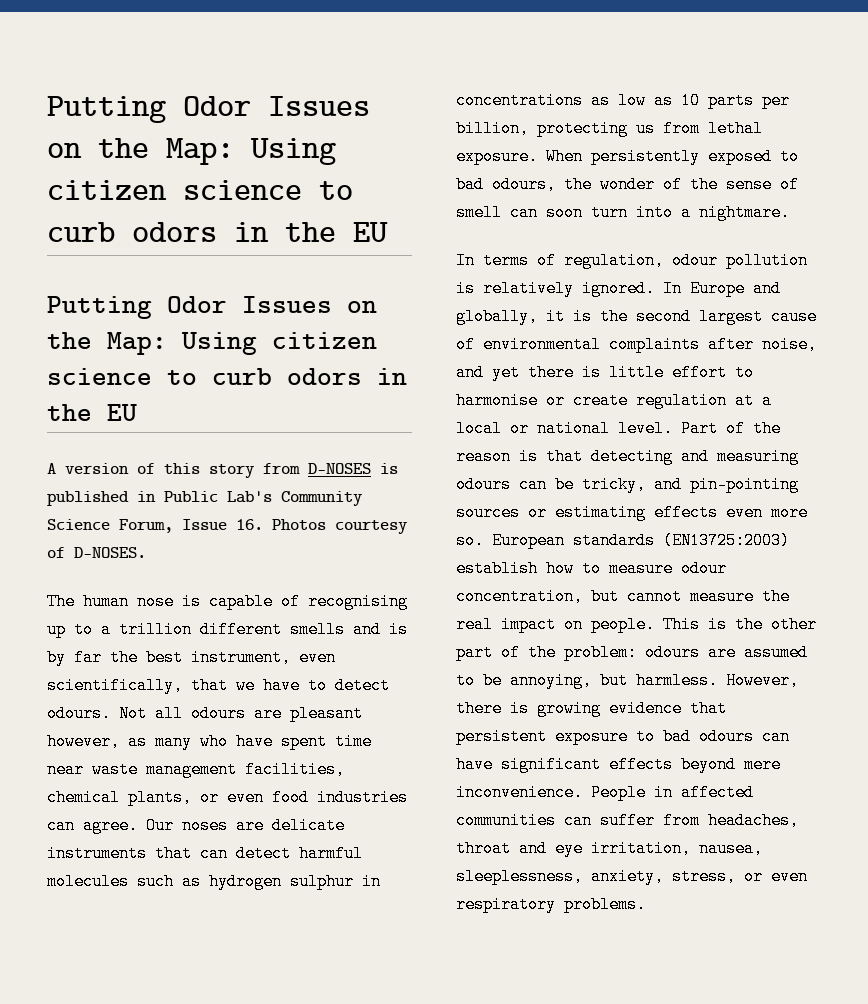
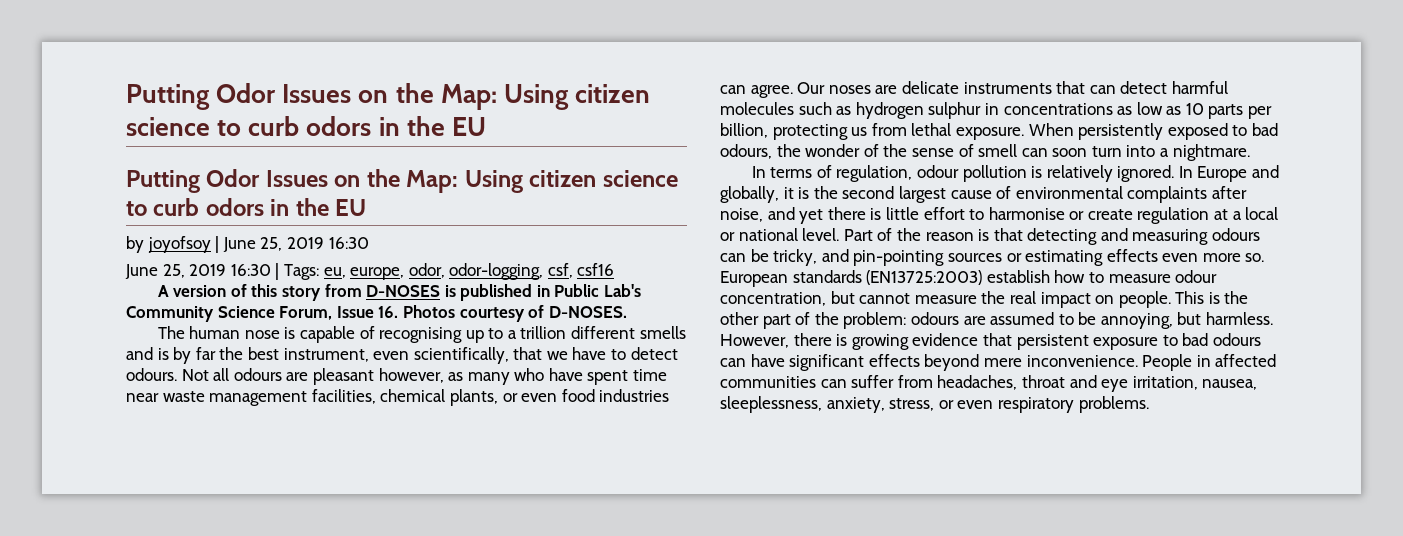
+ by joyofsoy | June 25, 2019 16:30
+ June 25, 2019 16:30 | Tags: eu, europe, odor, odor-logging, csf, csf16

